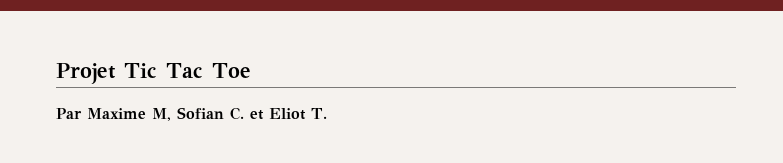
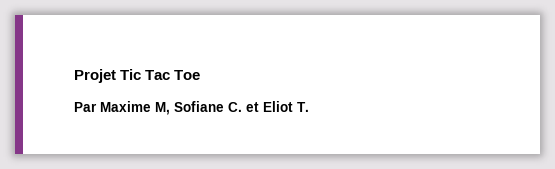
- Par Maxime M, Sofian C. et Eliot T.
+ Par Maxime M, Sofiane C. et Eliot T.

